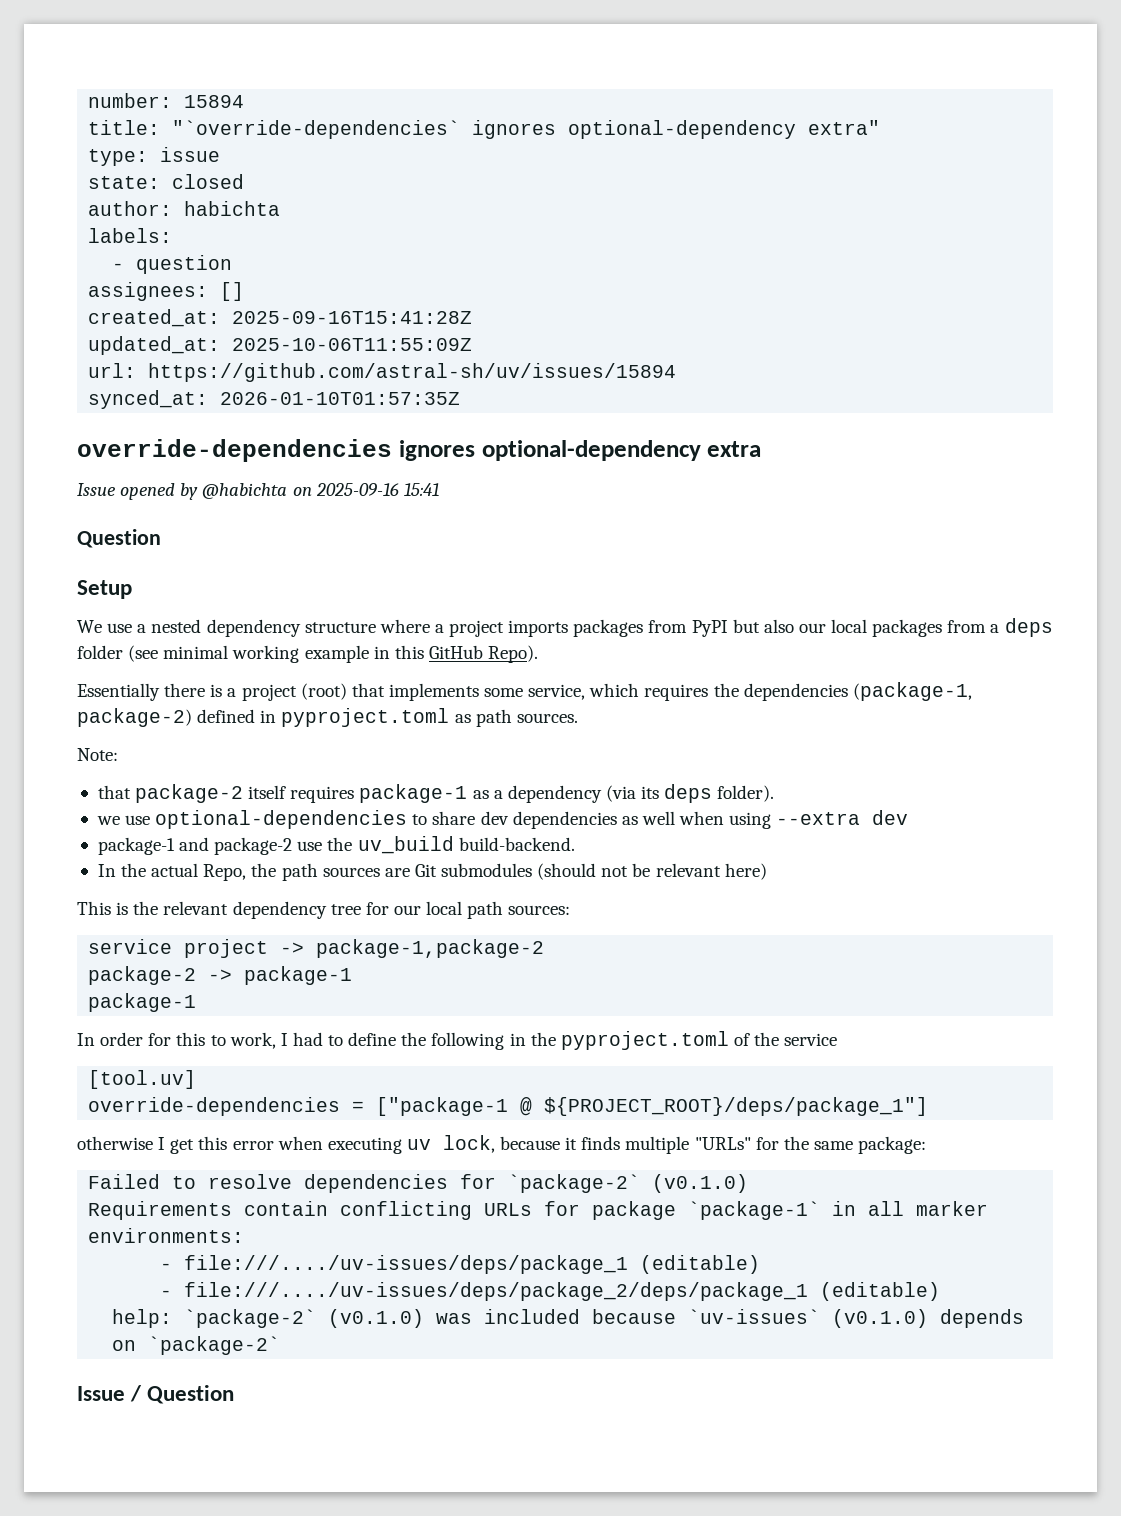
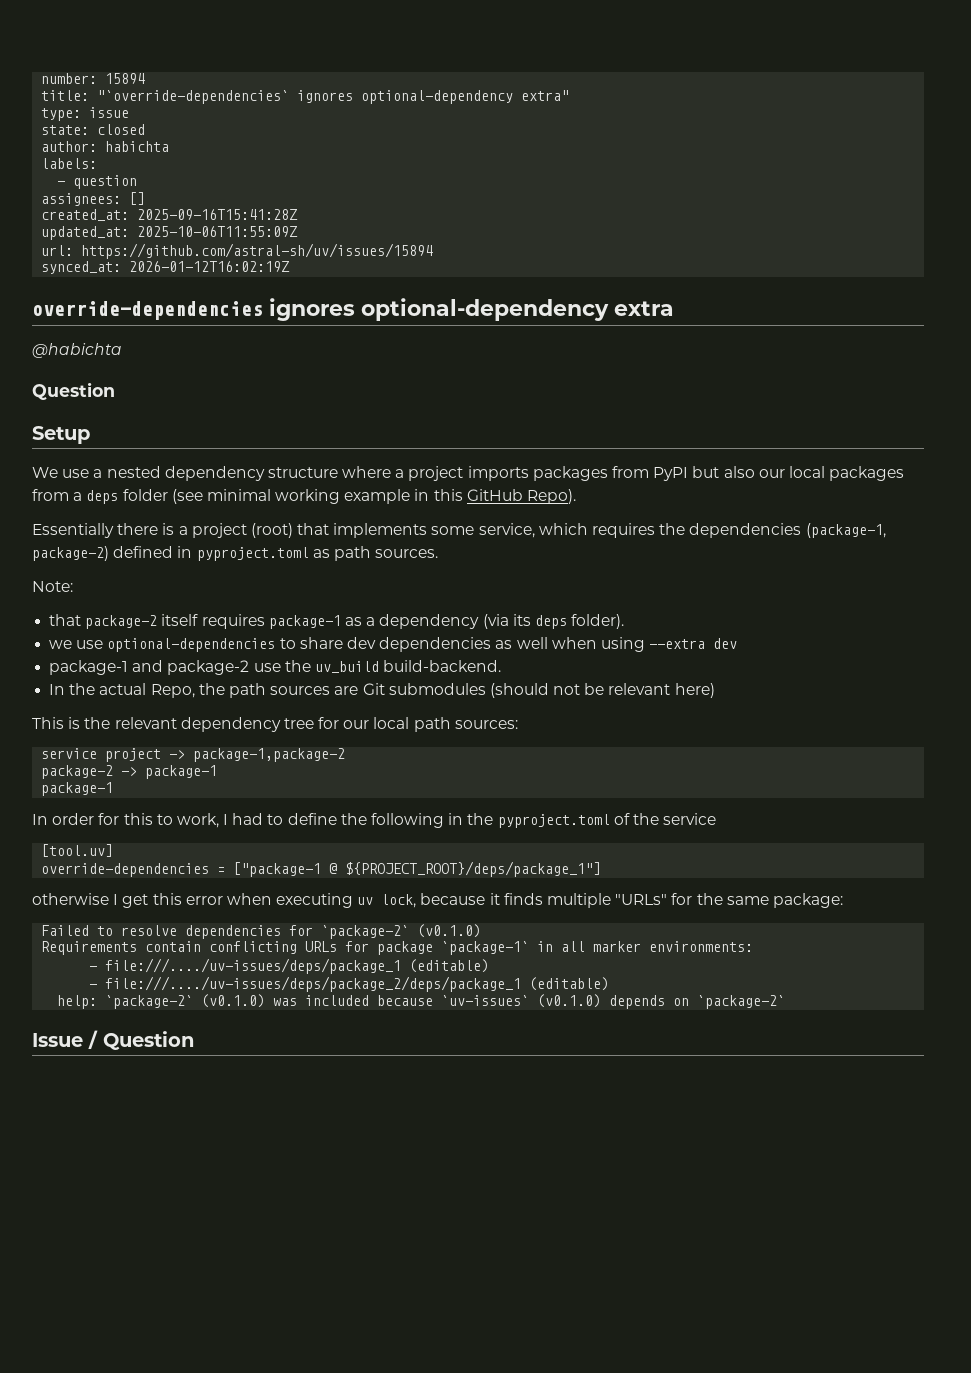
- synced_at: 2026-01-10T01:57:35Z
+ synced_at: 2026-01-12T16:02:19Z
- Issue opened by @habichta on 2025-09-16 15:41
+ @habichta

